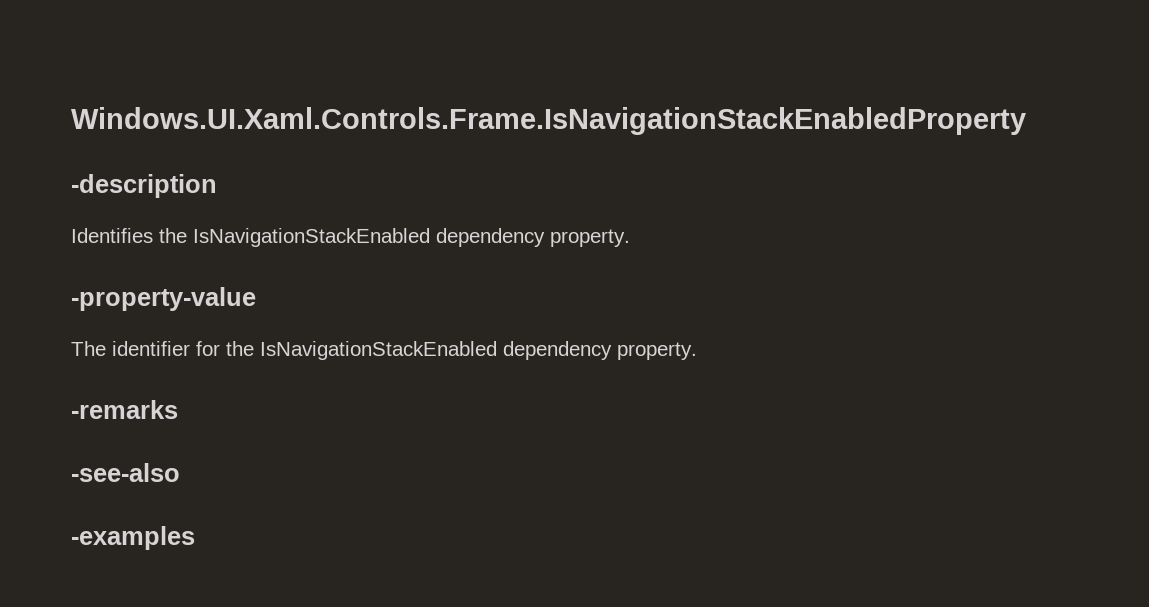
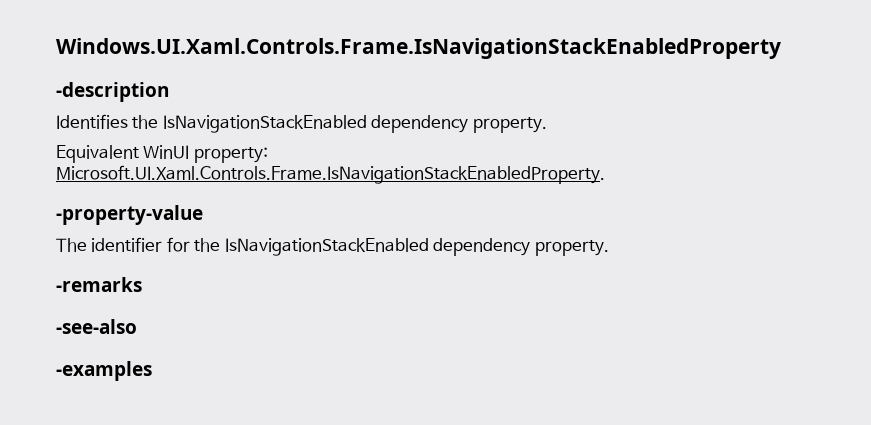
+ Equivalent WinUI property: Microsoft.UI.Xaml.Controls.Frame.IsNavigationStackEnabledProperty.

